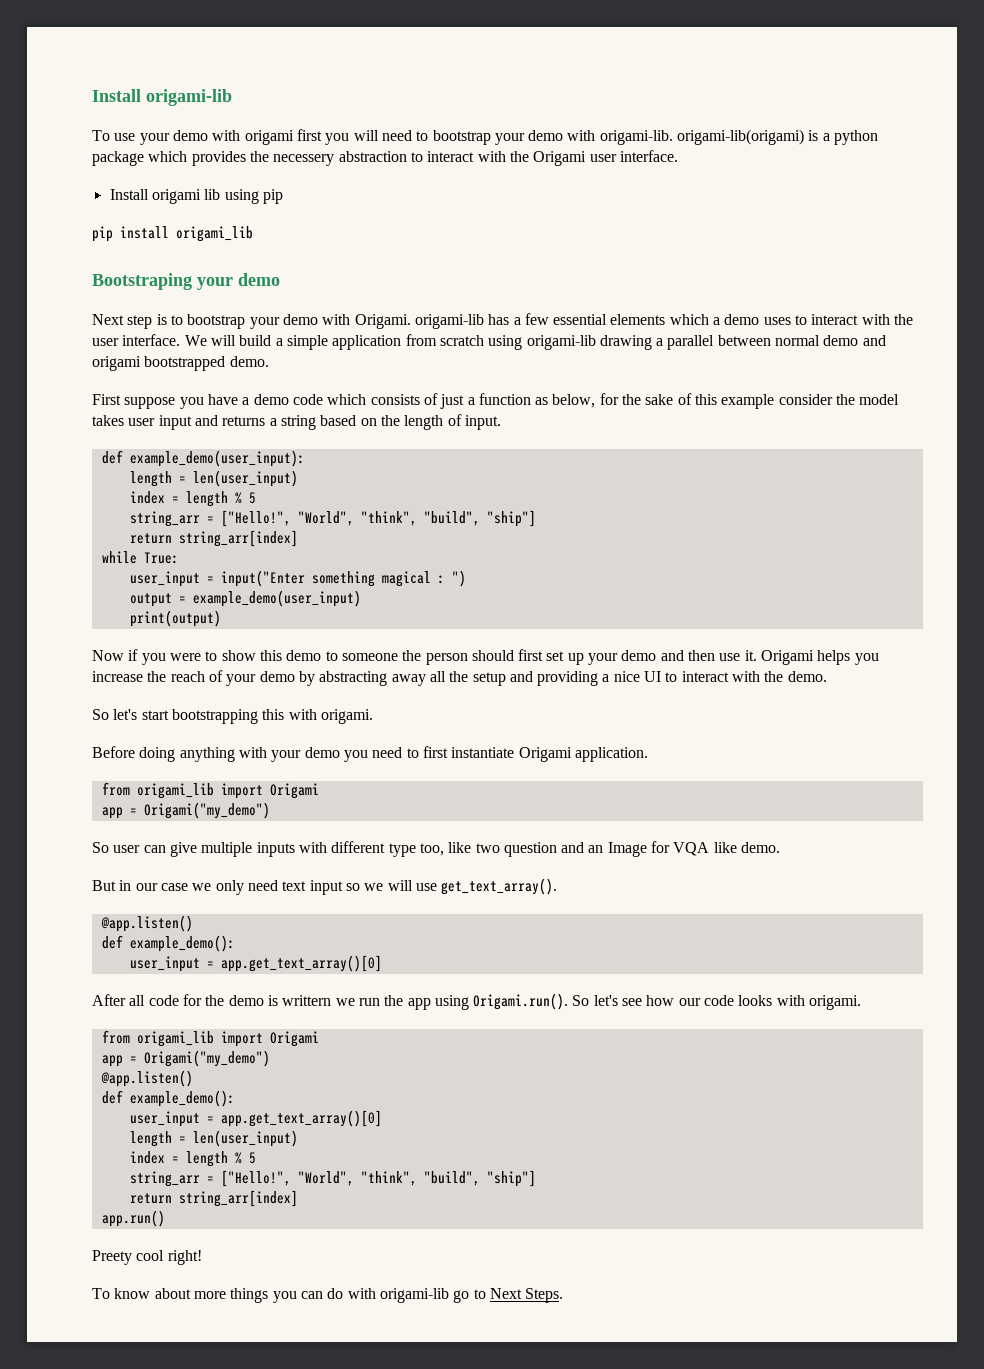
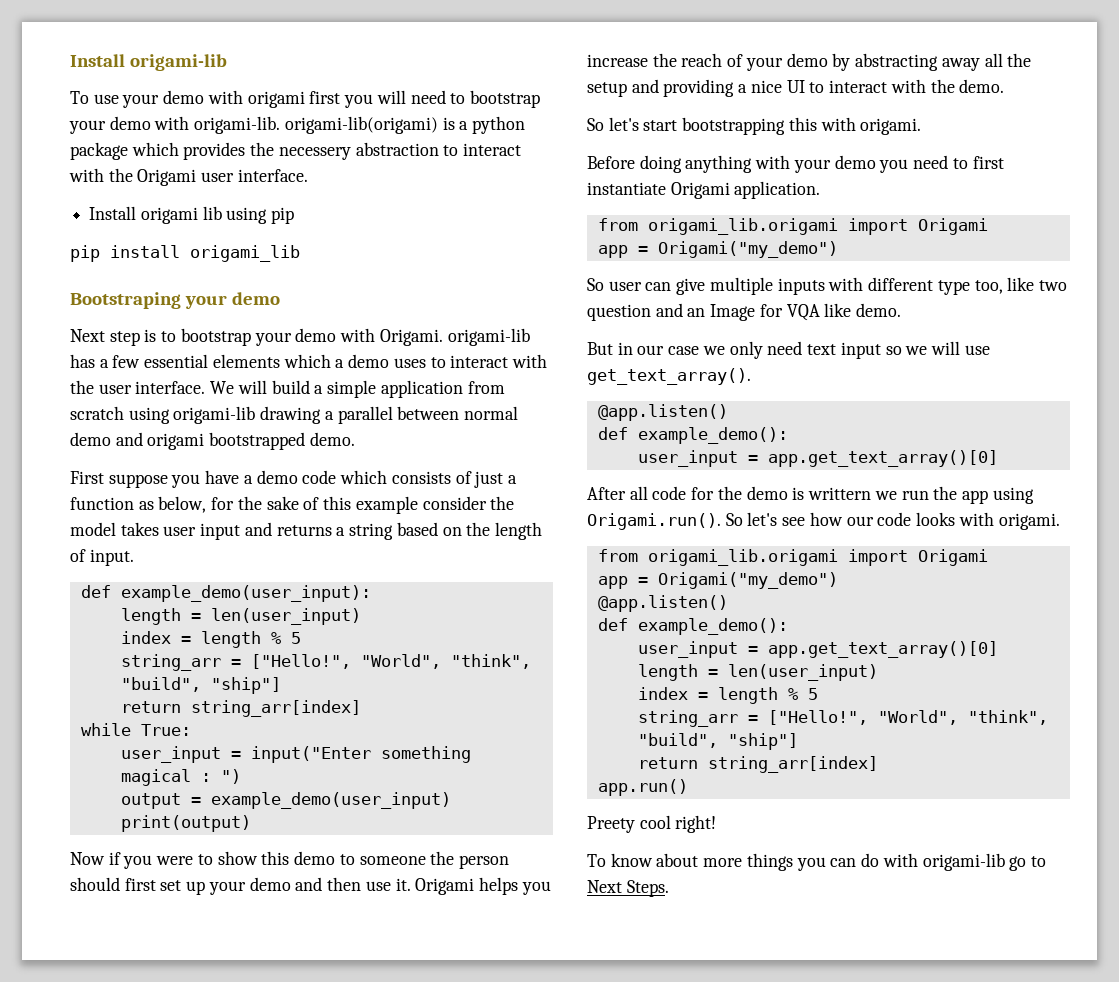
  Before doing anything with your demo you need to first instantiate Origami application.
- from origami_lib import Origami
+ from origami_lib.origami import Origami
  After all code for the demo is writtern we run the app using Origami.run(). So let's see how our code looks with origami.
- from origami_lib import Origami
+ from origami_lib.origami import Origami

